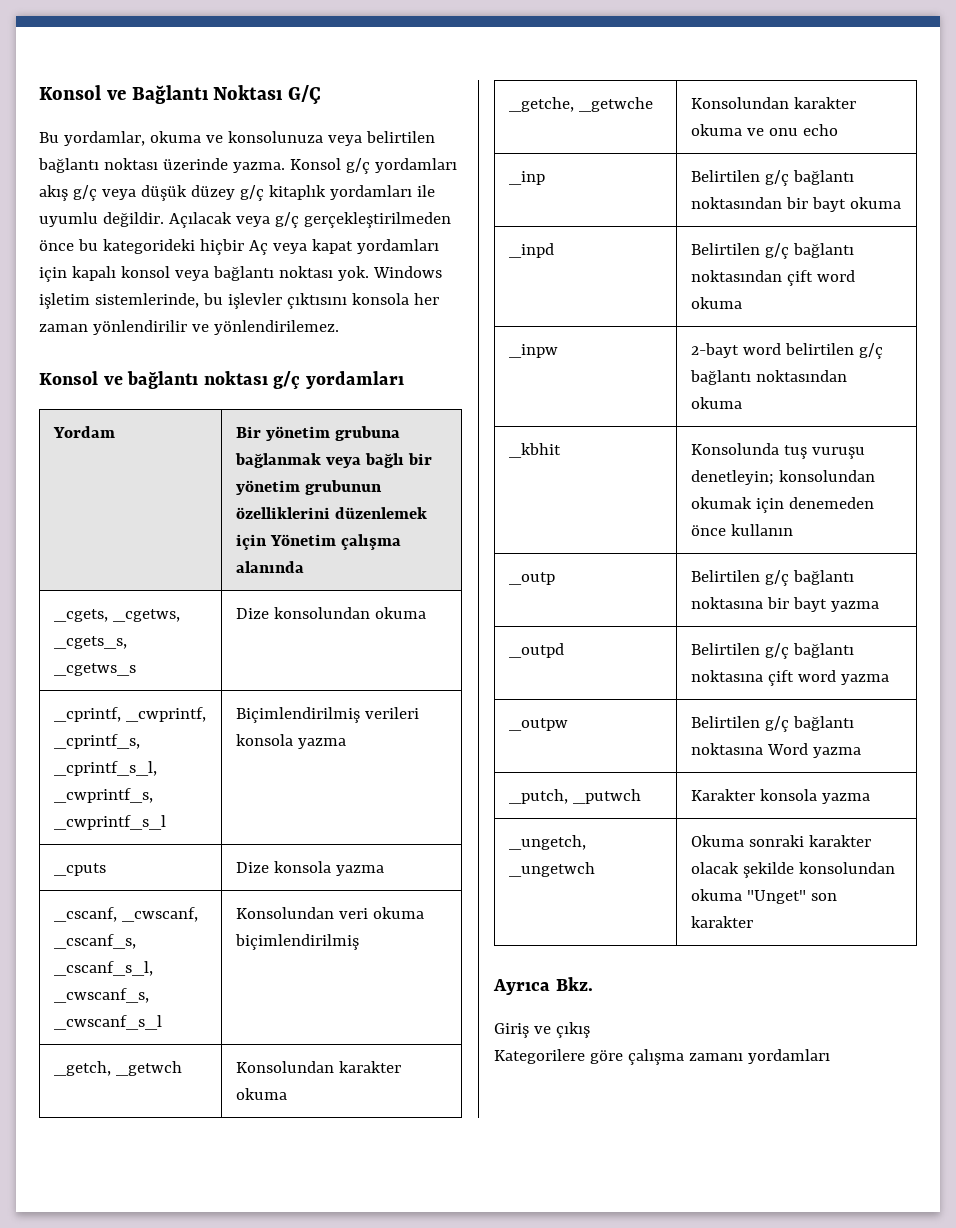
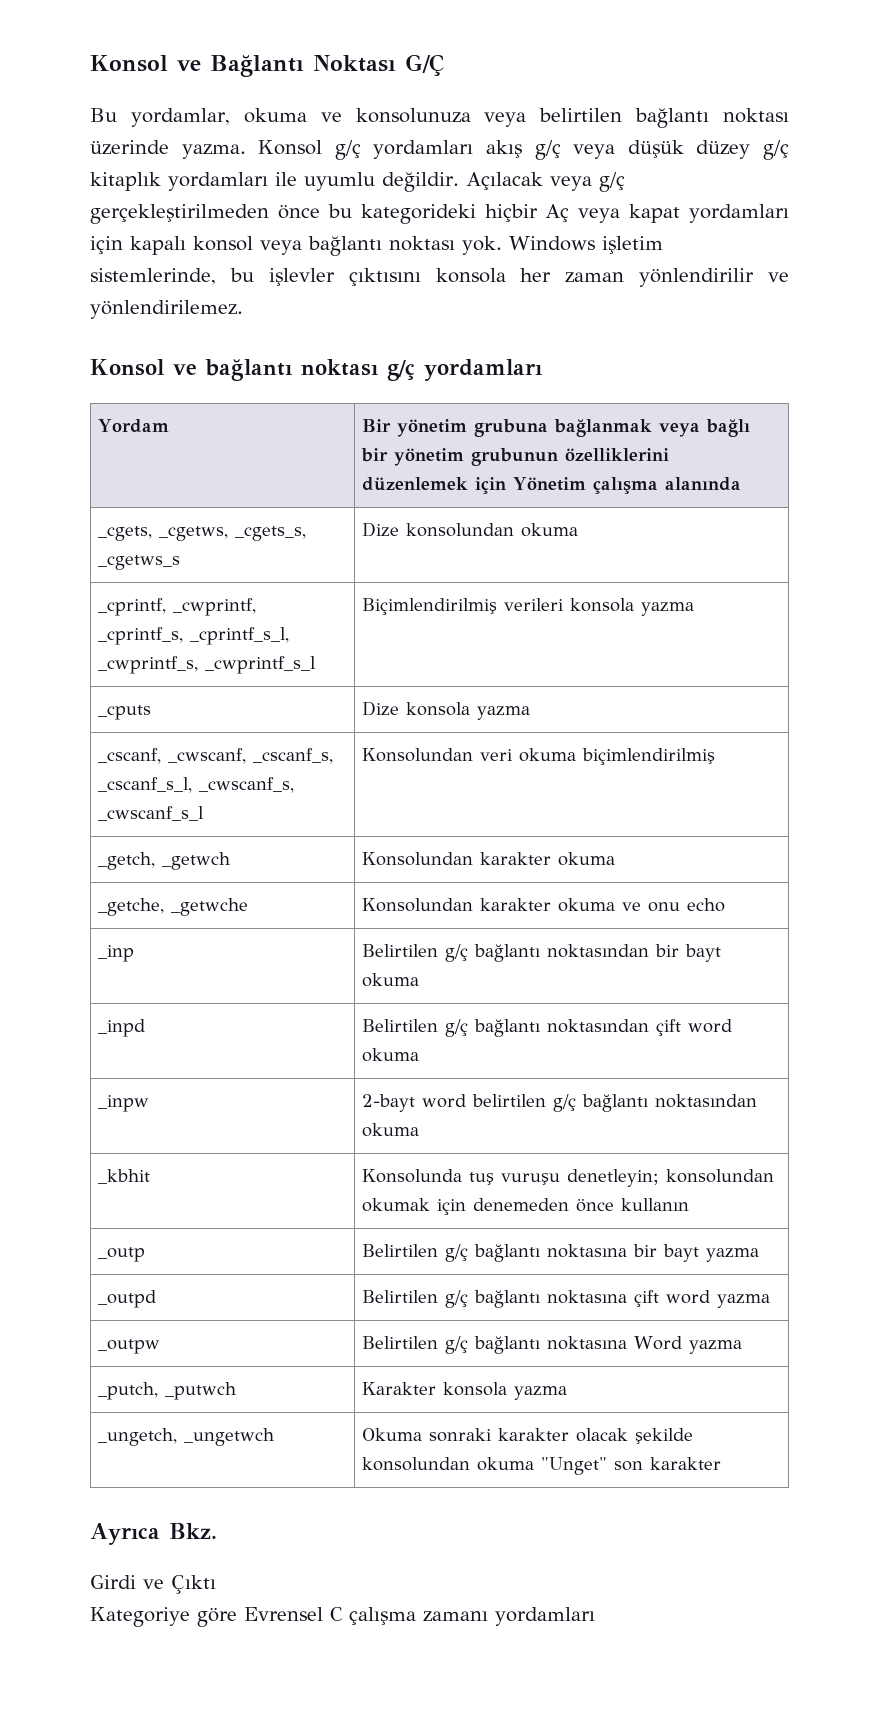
- Giriş ve çıkış
- Kategorilere göre çalışma zamanı yordamları
+ Girdi ve Çıktı
+ Kategoriye göre Evrensel C çalışma zamanı yordamları

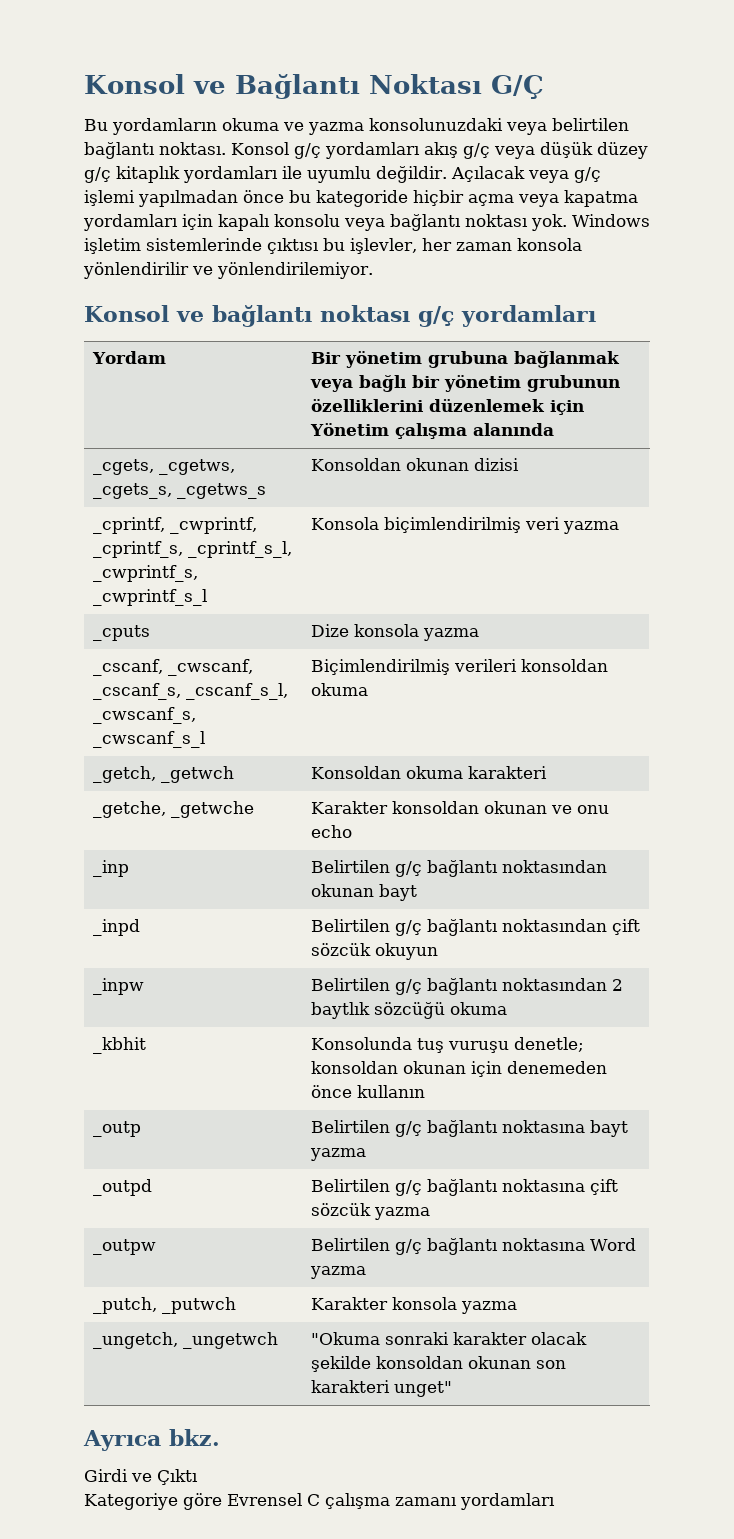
- Bu yordamlar, okuma ve konsolunuza veya belirtilen bağlantı noktası üzerinde yazma.
+ Bu yordamların okuma ve yazma konsolunuzdaki veya belirtilen bağlantı noktası.
- Açılacak veya g/ç gerçekleştirilmeden önce bu kategorideki hiçbir Aç veya kapat yordamları için kapalı konsol veya bağlantı noktası yok.
+ Açılacak veya g/ç işlemi yapılmadan önce bu kategoride hiçbir açma veya kapatma yordamları için kapalı konsolu veya bağlantı noktası yok.
- Windows işletim sistemlerinde, bu işlevler çıktısını konsola her zaman yönlendirilir ve yönlendirilemez.
+ Windows işletim sistemlerinde çıktısı bu işlevler, her zaman konsola yönlendirilir ve yönlendirilemiyor.
- _cgets, _cgetws, _cgets_s, _cgetws_s | Dize konsolundan okuma
+ _cgets, _cgetws, _cgets_s, _cgetws_s | Konsoldan okunan dizisi
- _cprintf, _cwprintf, _cprintf_s, _cprintf_s_l, _cwprintf_s, _cwprintf_s_l | Biçimlendirilmiş verileri konsola yazma
+ _cprintf, _cwprintf, _cprintf_s, _cprintf_s_l, _cwprintf_s, _cwprintf_s_l | Konsola biçimlendirilmiş veri yazma
- _cscanf, _cwscanf, _cscanf_s, _cscanf_s_l, _cwscanf_s, _cwscanf_s_l | Konsolundan veri okuma biçimlendirilmiş
+ _cscanf, _cwscanf, _cscanf_s, _cscanf_s_l, _cwscanf_s, _cwscanf_s_l | Biçimlendirilmiş verileri konsoldan okuma
- _getch, _getwch | Konsolundan karakter okuma
+ _getch, _getwch | Konsoldan okuma karakteri
- _getche, _getwche | Konsolundan karakter okuma ve onu echo
+ _getche, _getwche | Karakter konsoldan okunan ve onu echo
- _inp | Belirtilen g/ç bağlantı noktasından bir bayt okuma
+ _inp | Belirtilen g/ç bağlantı noktasından okunan bayt
- _inpd | Belirtilen g/ç bağlantı noktasından çift word okuma
+ _inpd | Belirtilen g/ç bağlantı noktasından çift sözcük okuyun
- _inpw | 2-bayt word belirtilen g/ç bağlantı noktasından okuma
+ _inpw | Belirtilen g/ç bağlantı noktasından 2 baytlık sözcüğü okuma
- _kbhit | Konsolunda tuş vuruşu denetleyin; konsolundan okumak için denemeden önce kullanın
+ _kbhit | Konsolunda tuş vuruşu denetle; konsoldan okunan için denemeden önce kullanın
- _outp | Belirtilen g/ç bağlantı noktasına bir bayt yazma
+ _outp | Belirtilen g/ç bağlantı noktasına bayt yazma
- _outpd | Belirtilen g/ç bağlantı noktasına çift word yazma
+ _outpd | Belirtilen g/ç bağlantı noktasına çift sözcük yazma
- _ungetch, _ungetwch | Okuma sonraki karakter olacak şekilde konsolundan okuma "Unget" son karakter
+ _ungetch, _ungetwch | "Okuma sonraki karakter olacak şekilde konsoldan okunan son karakteri unget"
- Ayrıca Bkz.
+ Ayrıca bkz.

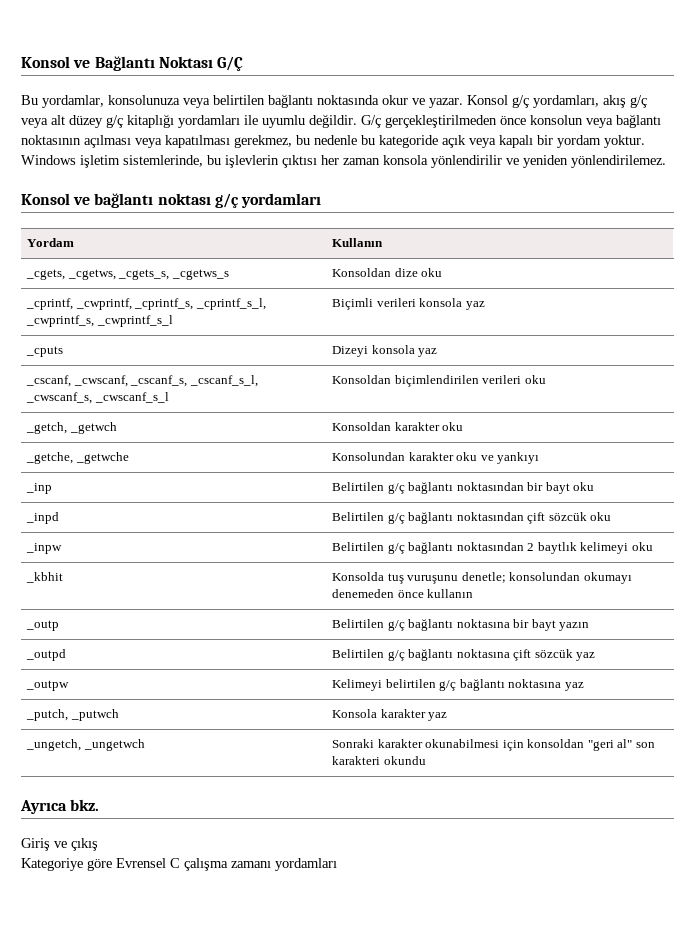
- Bu yordamların okuma ve yazma konsolunuzdaki veya belirtilen bağlantı noktası.
+ Bu yordamlar, konsolunuza veya belirtilen bağlantı noktasında okur ve yazar.
- Konsol g/ç yordamları akış g/ç veya düşük düzey g/ç kitaplık yordamları ile uyumlu değildir.
+ Konsol g/ç yordamları, akış g/ç veya alt düzey g/ç kitaplığı yordamları ile uyumlu değildir.
- Açılacak veya g/ç işlemi yapılmadan önce bu kategoride hiçbir açma veya kapatma yordamları için kapalı konsolu veya bağlantı noktası yok. Windows işletim sistemlerinde çıktısı bu işlevler, her zaman konsola yönlendirilir ve yönlendirilemiyor.
+ G/ç gerçekleştirilmeden önce konsolun veya bağlantı noktasının açılması veya kapatılması gerekmez, bu nedenle bu kategoride açık veya kapalı bir yordam yoktur. Windows işletim sistemlerinde, bu işlevlerin çıktısı her zaman konsola yönlendirilir ve yeniden yönlendirilemez.
- Yordam | Bir yönetim grubuna bağlanmak veya bağlı bir yönetim grubunun özelliklerini düzenlemek için Yönetim çalışma alanında
+ Yordam | Kullanın
- _cgets, _cgetws, _cgets_s, _cgetws_s | Konsoldan okunan dizisi
+ _cgets, _cgetws, _cgets_s, _cgetws_s | Konsoldan dize oku
- _cprintf, _cwprintf, _cprintf_s, _cprintf_s_l, _cwprintf_s, _cwprintf_s_l | Konsola biçimlendirilmiş veri yazma
- _cputs | Dize konsola yazma
+ _cprintf, _cwprintf, _cprintf_s, _cprintf_s_l, _cwprintf_s, _cwprintf_s_l | Biçimli verileri konsola yaz
+ _cputs | Dizeyi konsola yaz
- _cscanf, _cwscanf, _cscanf_s, _cscanf_s_l, _cwscanf_s, _cwscanf_s_l | Biçimlendirilmiş verileri konsoldan okuma
+ _cscanf, _cwscanf, _cscanf_s, _cscanf_s_l, _cwscanf_s, _cwscanf_s_l | Konsoldan biçimlendirilen verileri oku
- _getch, _getwch | Konsoldan okuma karakteri
+ _getch, _getwch | Konsoldan karakter oku
- _getche, _getwche | Karakter konsoldan okunan ve onu echo
+ _getche, _getwche | Konsolundan karakter oku ve yankıyı
- _inp | Belirtilen g/ç bağlantı noktasından okunan bayt
+ _inp | Belirtilen g/ç bağlantı noktasından bir bayt oku
- _inpd | Belirtilen g/ç bağlantı noktasından çift sözcük okuyun
+ _inpd | Belirtilen g/ç bağlantı noktasından çift sözcük oku
- _inpw | Belirtilen g/ç bağlantı noktasından 2 baytlık sözcüğü okuma
+ _inpw | Belirtilen g/ç bağlantı noktasından 2 baytlık kelimeyi oku
- _kbhit | Konsolunda tuş vuruşu denetle; konsoldan okunan için denemeden önce kullanın
+ _kbhit | Konsolda tuş vuruşunu denetle; konsolundan okumayı denemeden önce kullanın
- _outp | Belirtilen g/ç bağlantı noktasına bayt yazma
+ _outp | Belirtilen g/ç bağlantı noktasına bir bayt yazın
- _outpd | Belirtilen g/ç bağlantı noktasına çift sözcük yazma
+ _outpd | Belirtilen g/ç bağlantı noktasına çift sözcük yaz
- _outpw | Belirtilen g/ç bağlantı noktasına Word yazma
+ _outpw | Kelimeyi belirtilen g/ç bağlantı noktasına yaz
- _putch, _putwch | Karakter konsola yazma
+ _putch, _putwch | Konsola karakter yaz
- _ungetch, _ungetwch | "Okuma sonraki karakter olacak şekilde konsoldan okunan son karakteri unget"
+ _ungetch, _ungetwch | Sonraki karakter okunabilmesi için konsoldan "geri al" son karakteri okundu
- Girdi ve Çıktı
+ Giriş ve çıkış

